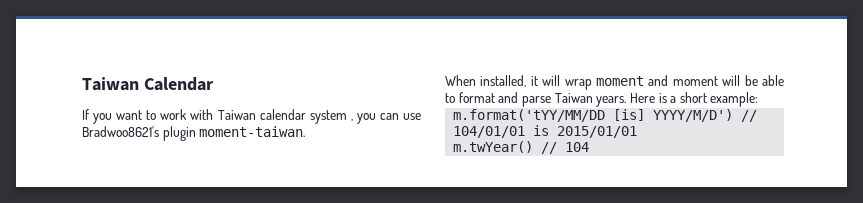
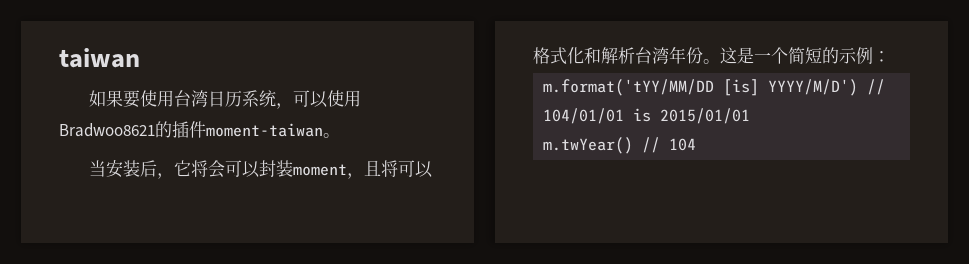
- Taiwan Calendar
- If you want to work with Taiwan calendar system , you can use Bradwoo8621's plugin moment-taiwan.
- When installed, it will wrap moment and moment will be able to format and parse Taiwan years. Here is a short example:
+ taiwan
+ 如果要使用台湾日历系统，可以使用Bradwoo8621的插件moment-taiwan。
+ 当安装后，它将会可以封装moment，且将可以格式化和解析台湾年份。这是一个简短的示例：

